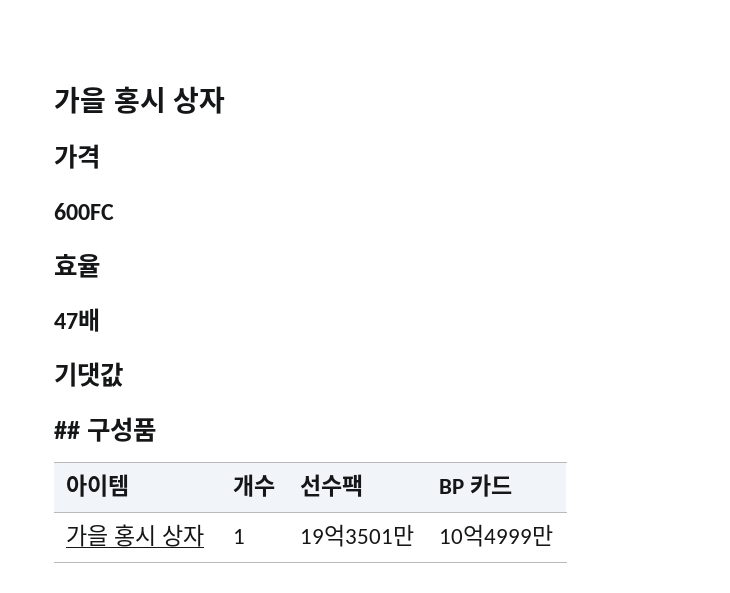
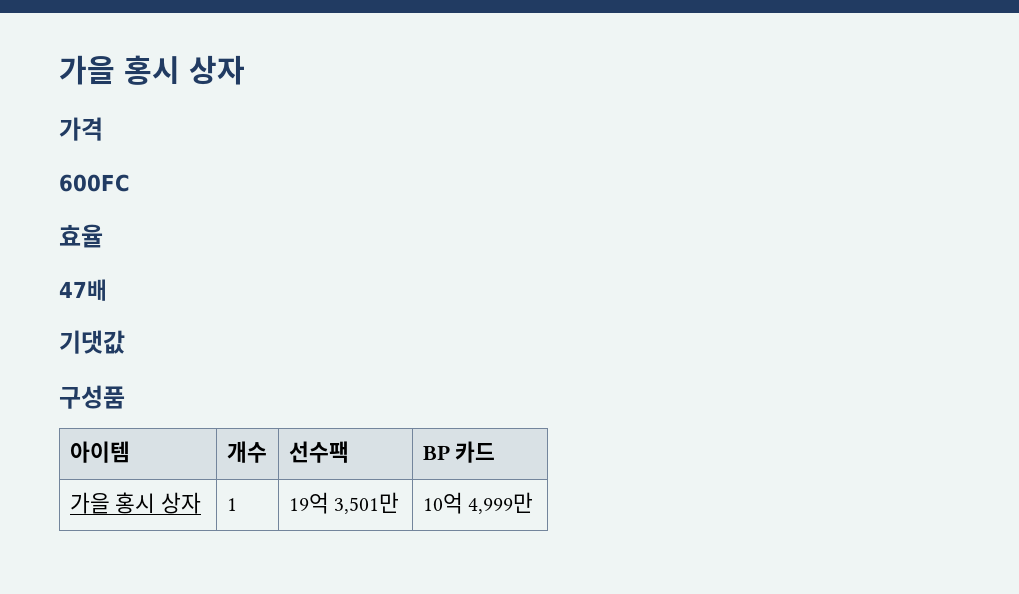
- ## 구성품
+ 구성품
- 가을 홍시 상자 | 1 | 19억3501만 | 10억4999만
+ 가을 홍시 상자 | 1 | 19억 3,501만 | 10억 4,999만

